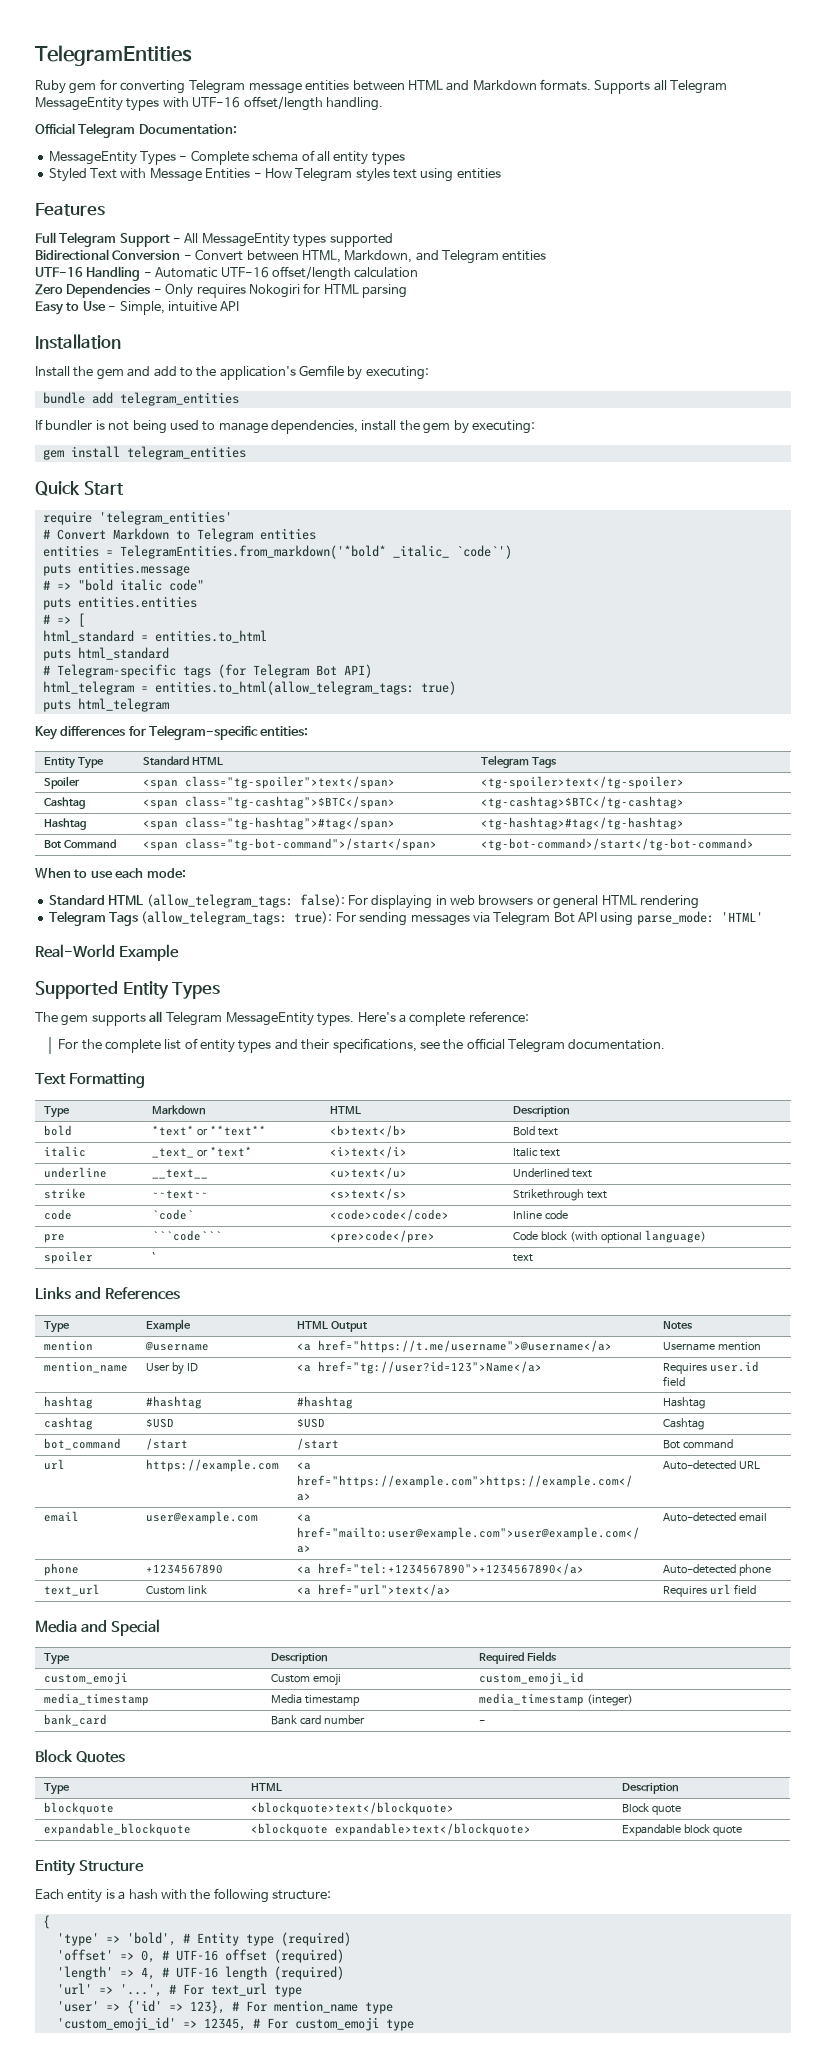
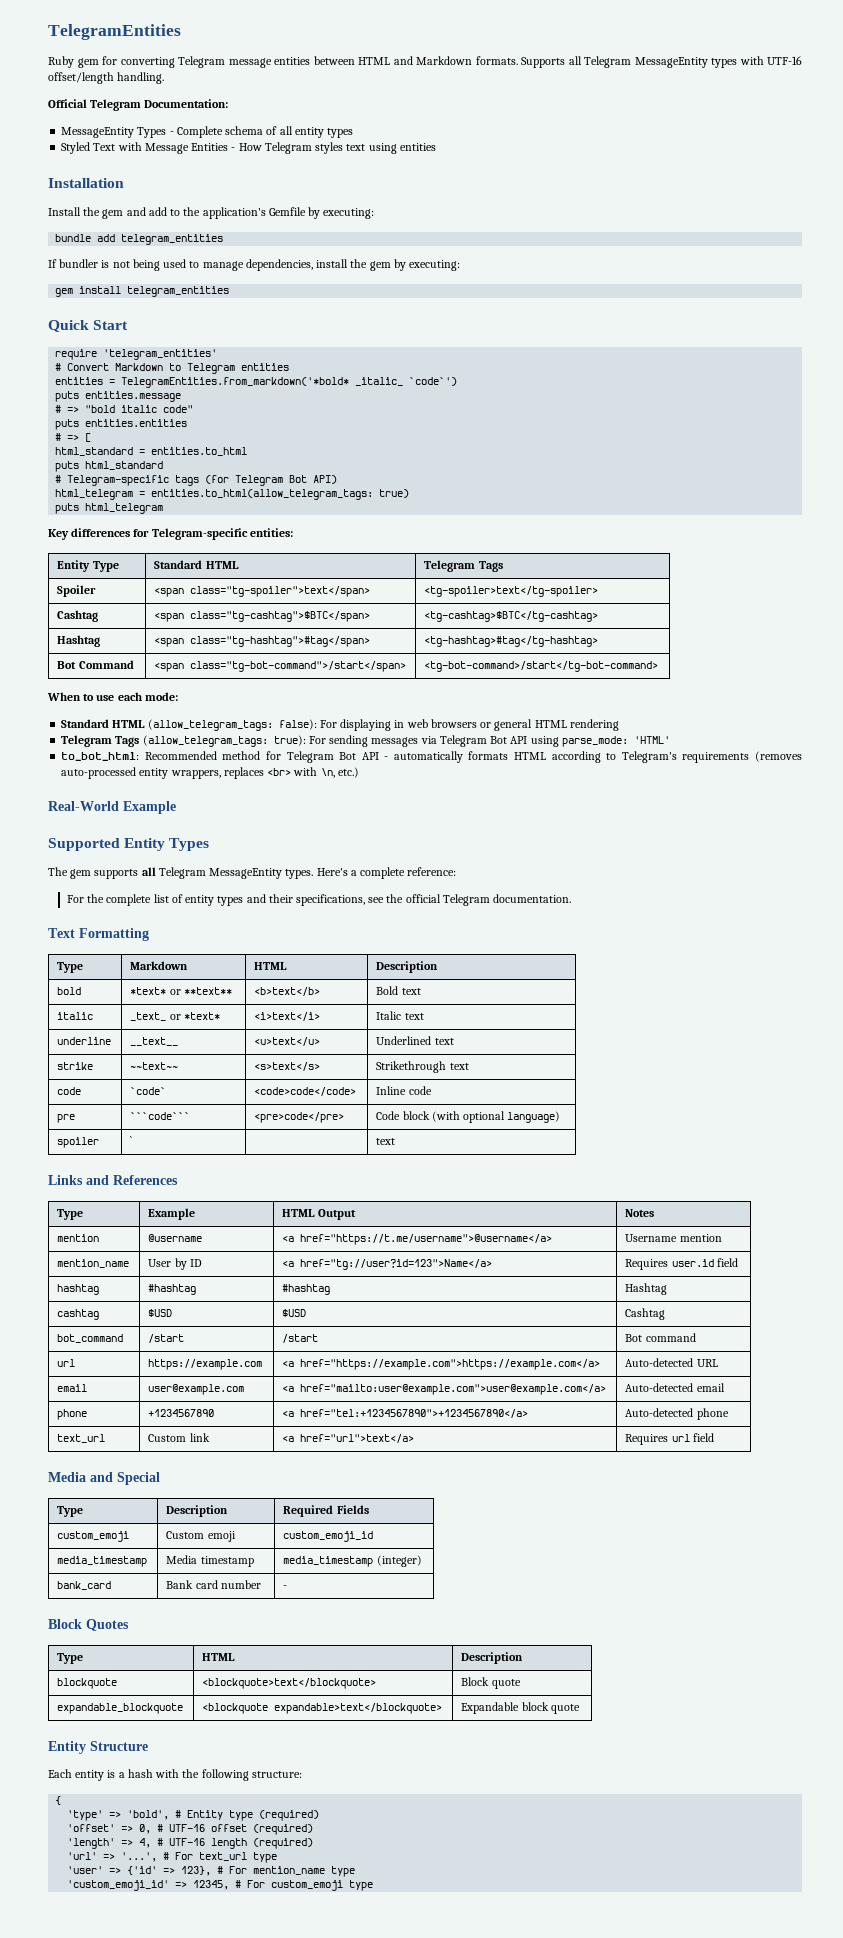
- Features
- Full Telegram Support - All MessageEntity types supported
- Bidirectional Conversion - Convert between HTML, Markdown, and Telegram entities
- UTF-16 Handling - Automatic UTF-16 offset/length calculation
- Zero Dependencies - Only requires Nokogiri for HTML parsing
- Easy to Use - Simple, intuitive API
+ to_bot_html: Recommended method for Telegram Bot API - automatically formats HTML according to Telegram's requirements (removes auto-processed entity wrappers, replaces <br> with \n, etc.)

